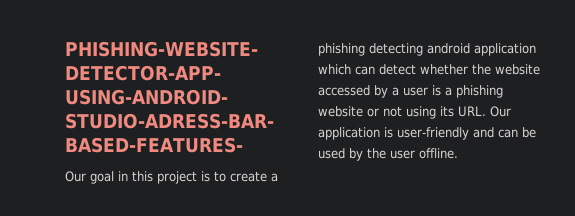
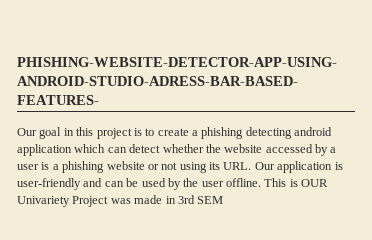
+ This is OUR Univariety Project was made in 3rd SEM

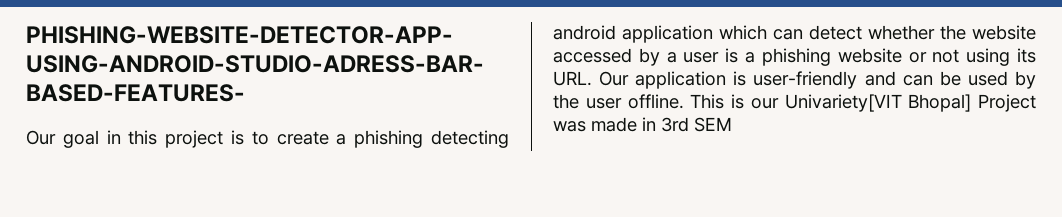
- This is OUR Univariety Project was made in 3rd SEM
+ This is our Univariety[VIT Bhopal] Project was made in 3rd SEM

